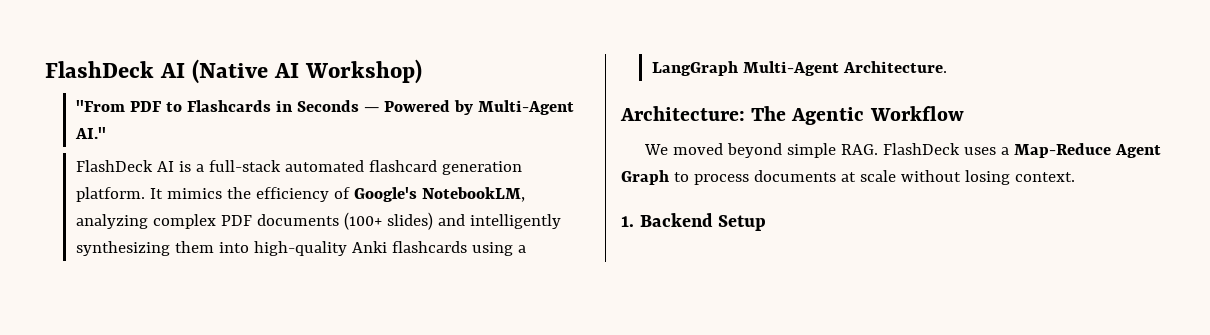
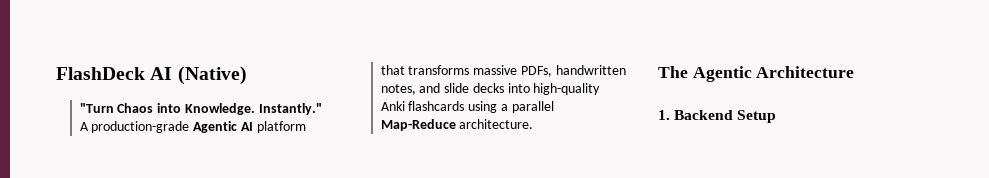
- FlashDeck AI (Native AI Workshop)
- "From PDF to Flashcards in Seconds — Powered by Multi-Agent AI."
- FlashDeck AI is a full-stack automated flashcard generation platform. It mimics the efficiency of Google's NotebookLM, analyzing complex PDF documents (100+ slides) and intelligently synthesizing them into high-quality Anki flashcards using a LangGraph Multi-Agent Architecture.
- Architecture: The Agentic Workflow
- We moved beyond simple RAG. FlashDeck uses a Map-Reduce Agent Graph to process documents at scale without losing context.
+ FlashDeck AI (Native)
+ "Turn Chaos into Knowledge. Instantly." A production-grade Agentic AI platform that transforms massive PDFs, handwritten notes, and slide decks into high-quality Anki flashcards using a parallel Map-Reduce architecture.
+ The Agentic Architecture

